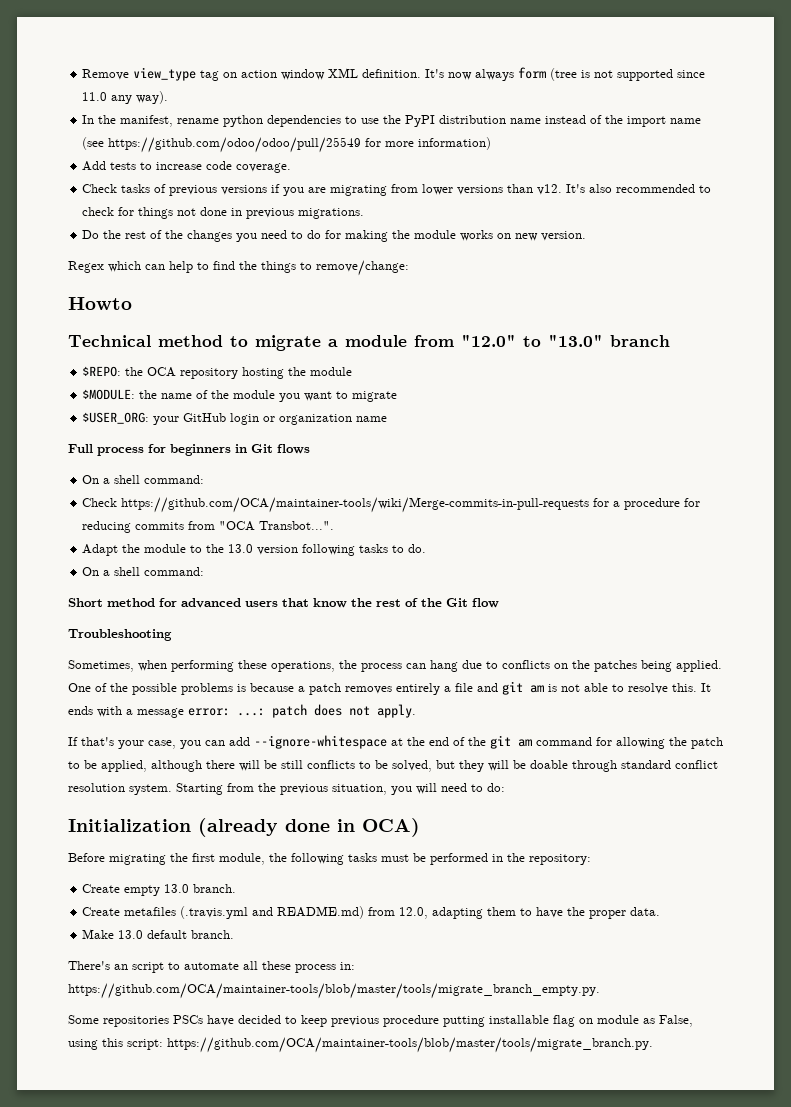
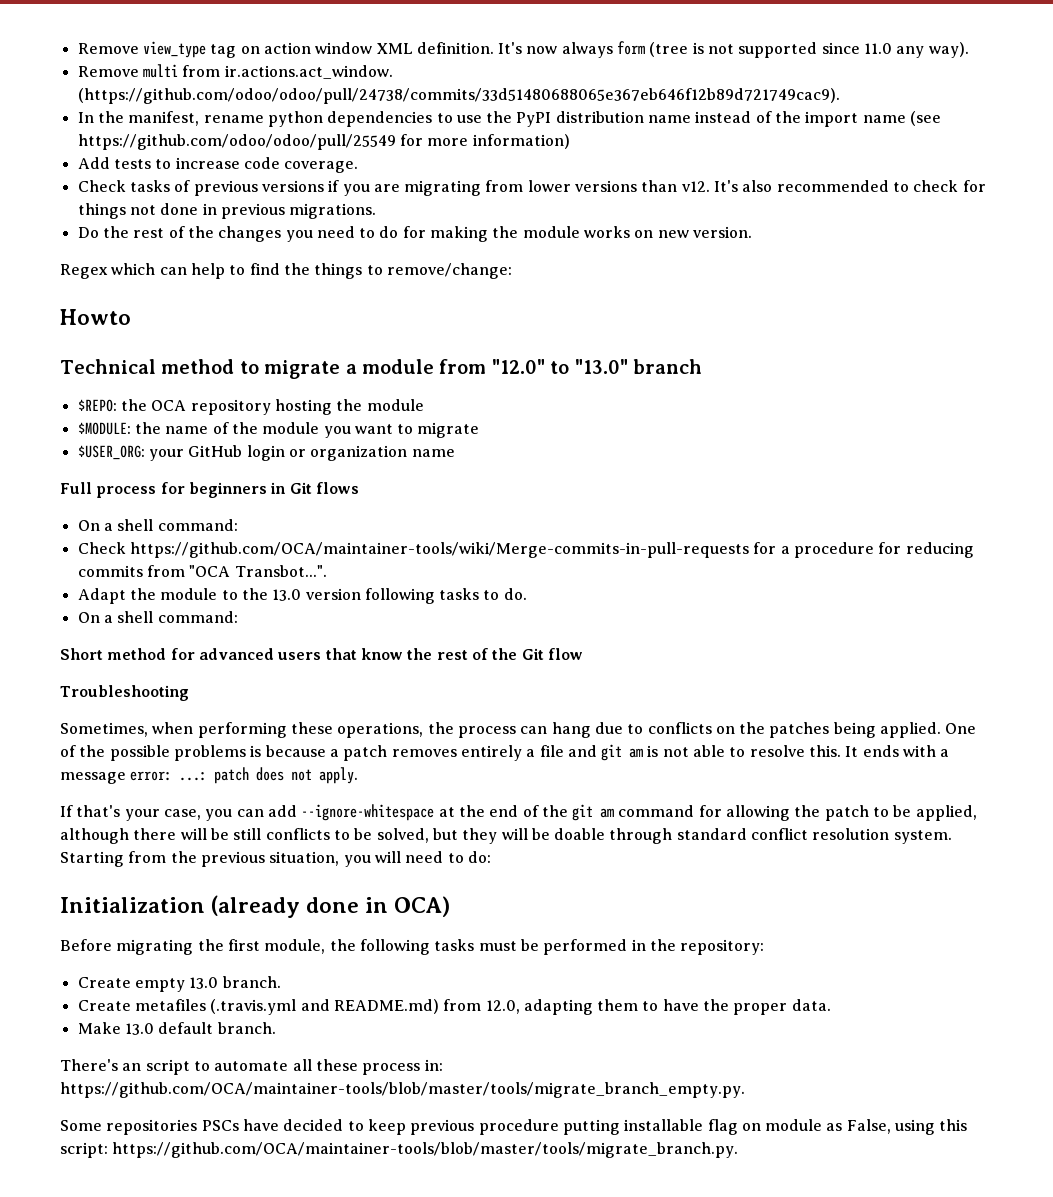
+ Remove multi from ir.actions.act_window. (https://github.com/odoo/odoo/pull/24738/commits/33d51480688065e367eb646f12b89d721749cac9).

